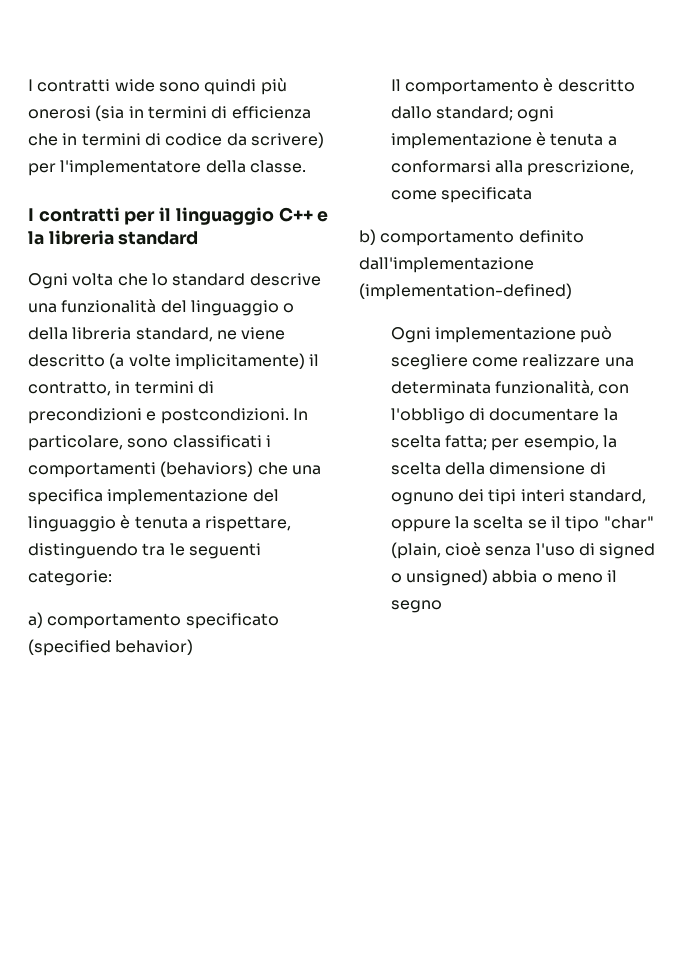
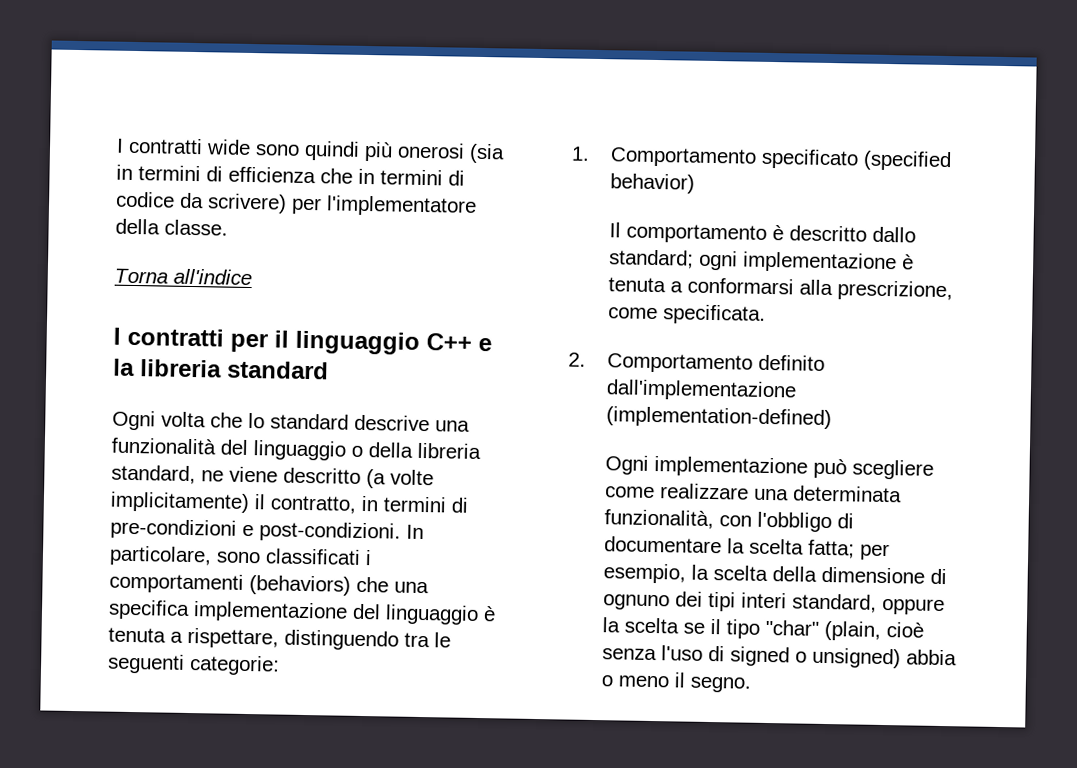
+ Torna all'indice
- Ogni volta che lo standard descrive una funzionalità del linguaggio o della libreria standard, ne viene descritto (a volte implicitamente) il contratto, in termini di precondizioni e postcondizioni.
+ Ogni volta che lo standard descrive una funzionalità del linguaggio o della libreria standard, ne viene descritto (a volte implicitamente) il contratto, in termini di pre-condizioni e post-condizioni.
- a) comportamento specificato (specified behavior)
+ 1. Comportamento specificato (specified behavior)
- Il comportamento è descritto dallo standard; ogni implementazione è tenuta a conformarsi alla prescrizione, come specificata
- b) comportamento definito dall'implementazione (implementation-defined)
+ Il comportamento è descritto dallo standard; ogni implementazione è tenuta a conformarsi alla prescrizione, come specificata.
+ 2. Comportamento definito dall'implementazione (implementation-defined)
- Ogni implementazione può scegliere come realizzare una determinata funzionalità, con l'obbligo di documentare la scelta fatta; per esempio, la scelta della dimensione di ognuno dei tipi interi standard, oppure la scelta se il tipo "char" (plain, cioè senza l'uso di signed o unsigned) abbia o meno il segno
+ Ogni implementazione può scegliere come realizzare una determinata funzionalità, con l'obbligo di documentare la scelta fatta; per esempio, la scelta della dimensione di ognuno dei tipi interi standard, oppure la scelta se il tipo "char" (plain, cioè senza l'uso di signed o unsigned) abbia o meno il segno.

